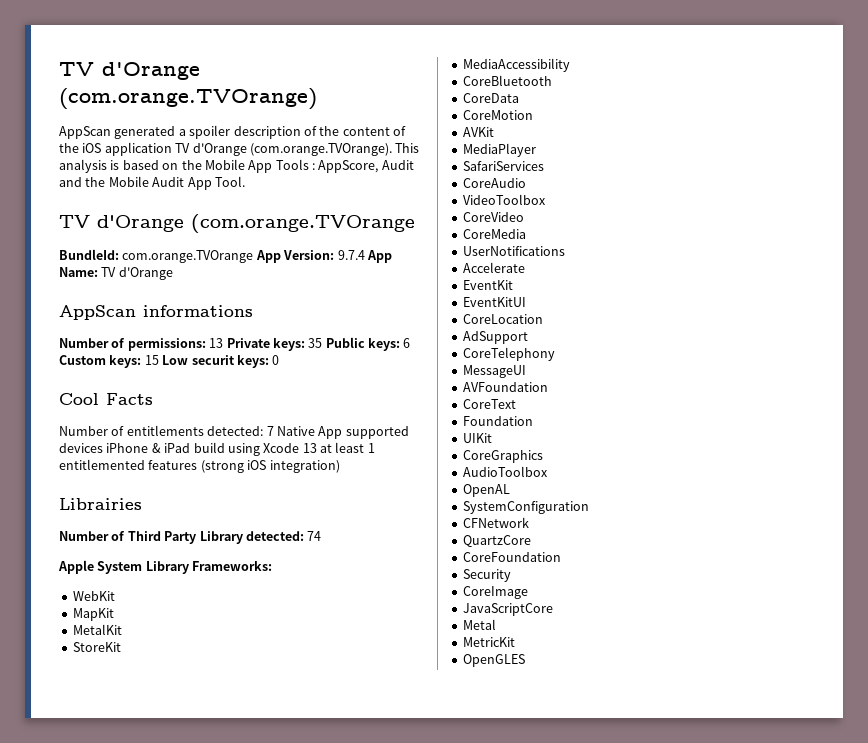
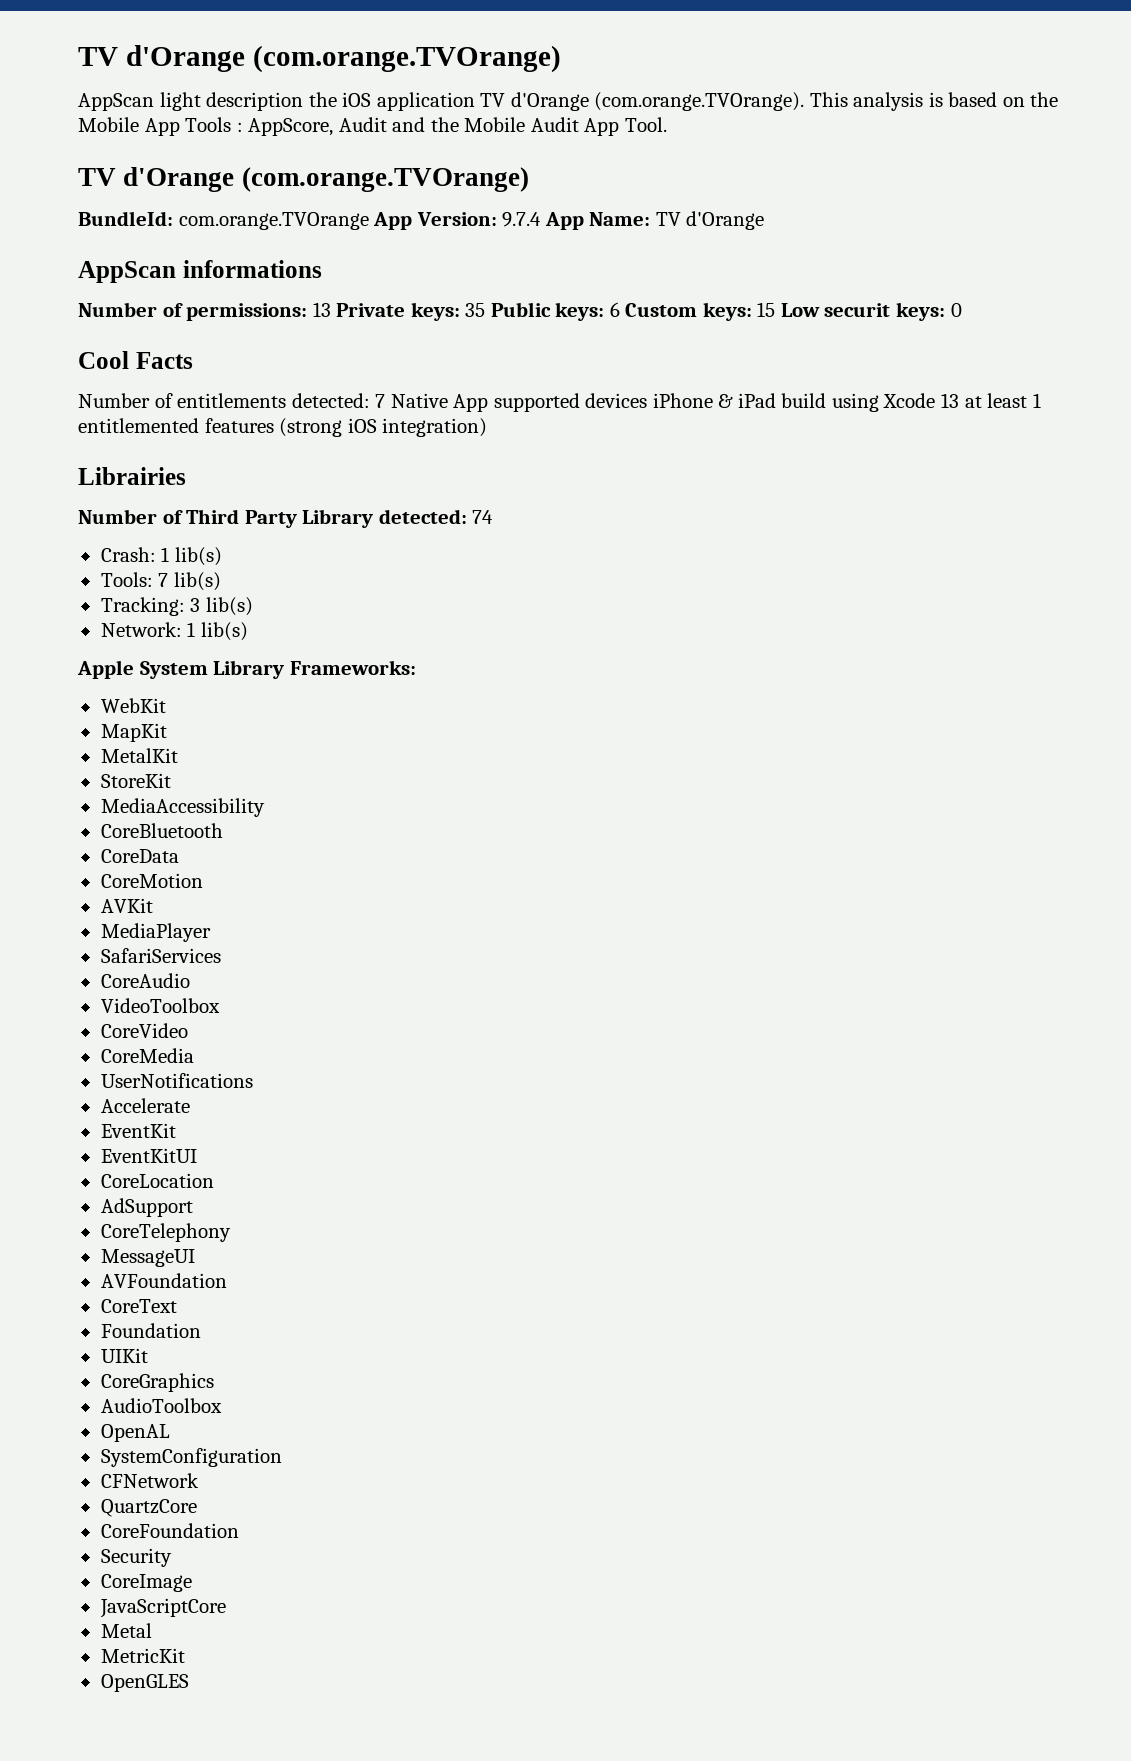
- AppScan generated a spoiler description of the content of the iOS application TV d'Orange (com.orange.TVOrange). This analysis is based on the Mobile App Tools : AppScore, Audit and the Mobile Audit App Tool.
- TV d'Orange (com.orange.TVOrange
+ AppScan light description the iOS application TV d'Orange (com.orange.TVOrange). This analysis is based on the Mobile App Tools : AppScore, Audit and the Mobile Audit App Tool.
+ TV d'Orange (com.orange.TVOrange)
+ Crash: 1 lib(s)
+ Tools: 7 lib(s)
+ Tracking: 3 lib(s)
+ Network: 1 lib(s)

